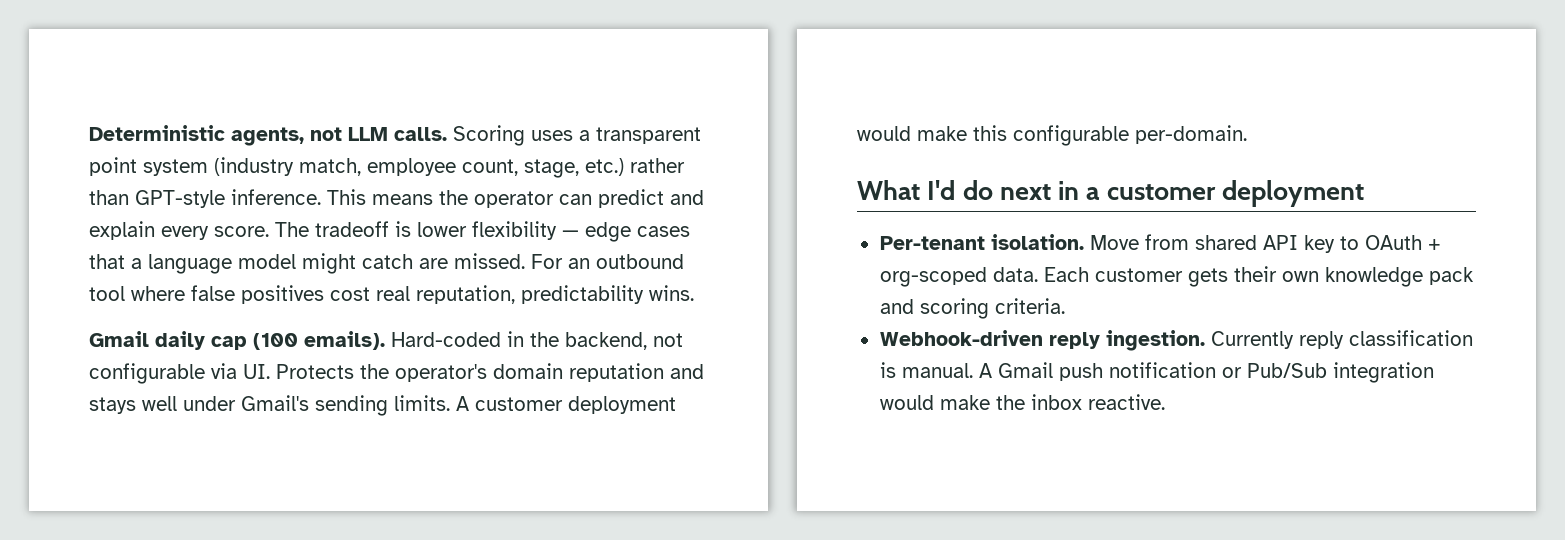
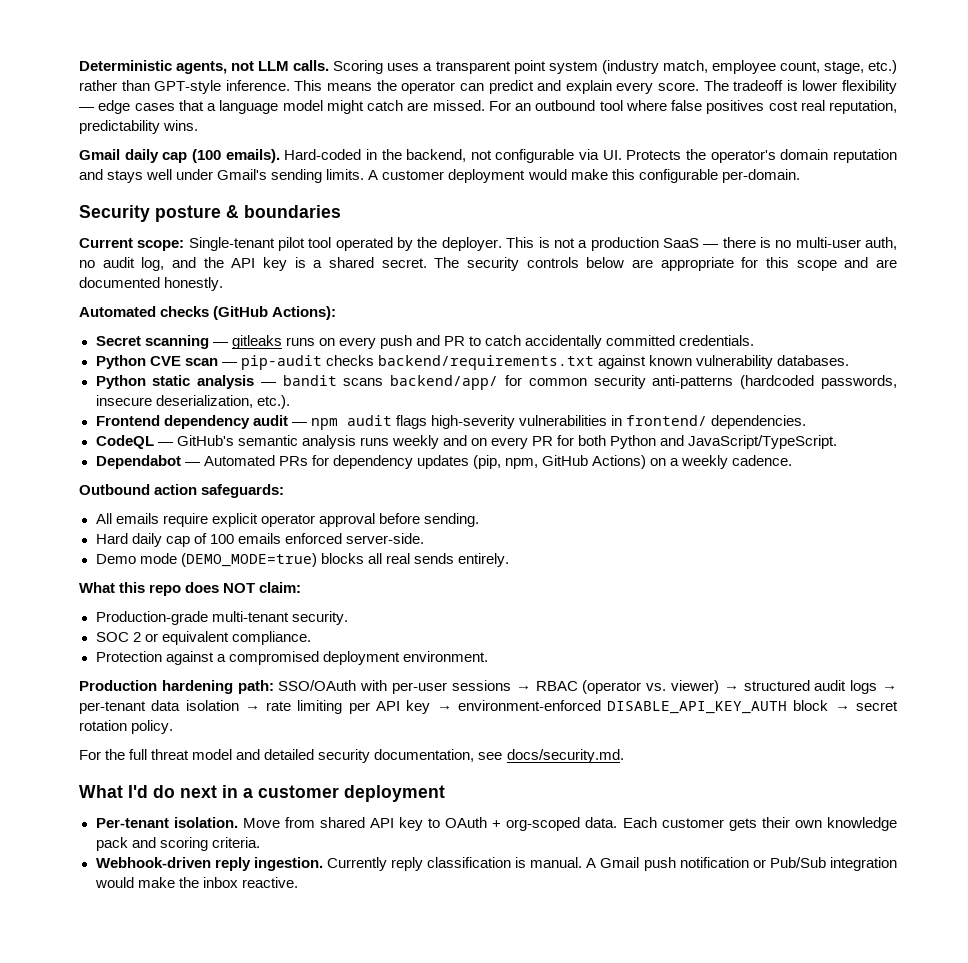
+ Security posture & boundaries
+ Current scope: Single-tenant pilot tool operated by the deployer. This is not a production SaaS — there is no multi-user auth, no audit log, and the API key is a shared secret. The security controls below are appropriate for this scope and are documented honestly.
+ Automated checks (GitHub Actions):
+ Secret scanning — gitleaks runs on every push and PR to catch accidentally committed credentials.
+ Python CVE scan — pip-audit checks backend/requirements.txt against known vulnerability databases.
+ Python static analysis — bandit scans backend/app/ for common security anti-patterns (hardcoded passwords, insecure deserialization, etc.).
+ Frontend dependency audit — npm audit flags high-severity vulnerabilities in frontend/ dependencies.
+ CodeQL — GitHub's semantic analysis runs weekly and on every PR for both Python and JavaScript/TypeScript.
+ Dependabot — Automated PRs for dependency updates (pip, npm, GitHub Actions) on a weekly cadence.
+ Outbound action safeguards:
+ All emails require explicit operator approval before sending.
+ Hard daily cap of 100 emails enforced server-side.
+ Demo mode (DEMO_MODE=true) blocks all real sends entirely.
+ What this repo does NOT claim:
+ Production-grade multi-tenant security.
+ SOC 2 or equivalent compliance.
+ Protection against a compromised deployment environment.
+ Production hardening path: SSO/OAuth with per-user sessions → RBAC (operator vs. viewer) → structured audit logs → per-tenant data isolation → rate limiting per API key → environment-enforced DISABLE_API_KEY_AUTH block → secret rotation policy.
+ For the full threat model and detailed security documentation, see docs/security.md.

